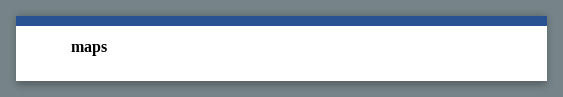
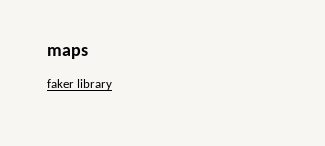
+ faker library

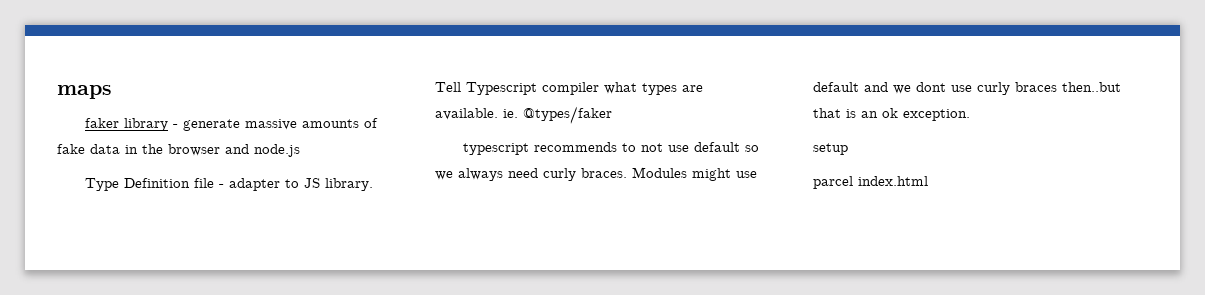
- faker library
+ faker library - generate massive amounts of fake data in the browser and node.js
+ Type Definition file - adapter to JS library. Tell Typescript compiler what types are available. ie. @types/faker
+ typescript recommends to not use default so we always need curly braces. Modules might use default and we dont use curly braces then..but that is an ok exception.
+ setup
+ parcel index.html

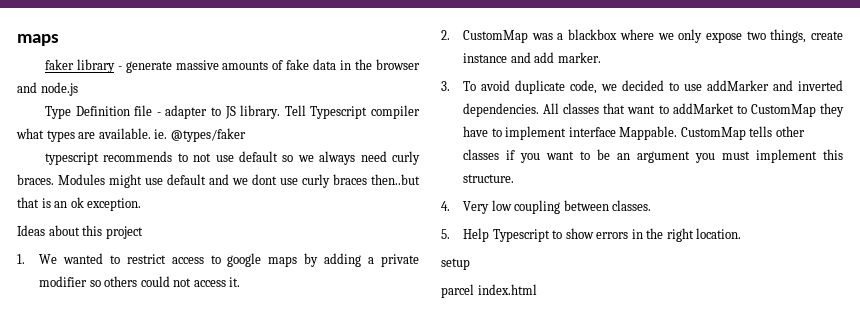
+ Ideas about this project
+ 1. We wanted to restrict access to google maps by adding a private modifier so others could not access it.
+ 2. CustomMap was a blackbox where we only expose two things, create instance and add marker.
+ 3. To avoid duplicate code, we decided to use addMarker and inverted dependencies. All classes that want to addMarket to CustomMap they have to implement interface Mappable. CustomMap tells other classes if you want to be an argument you must implement this structure.
+ 4. Very low coupling between classes.
+ 5. Help Typescript to show errors in the right location.

